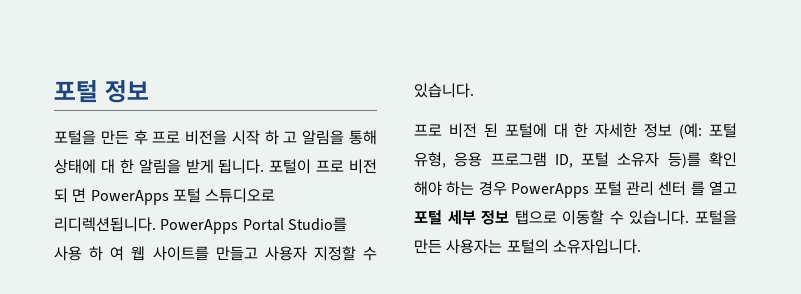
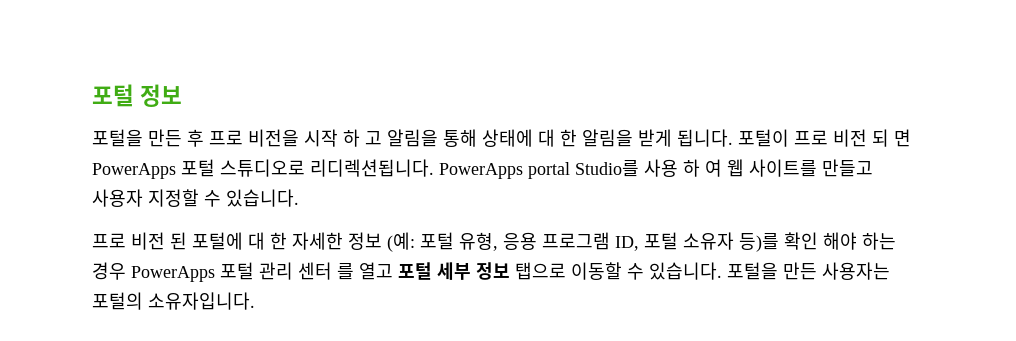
- PowerApps Portal Studio를 사용 하 여 웹 사이트를 만들고 사용자 지정할 수 있습니다.
+ PowerApps portal Studio를 사용 하 여 웹 사이트를 만들고 사용자 지정할 수 있습니다.

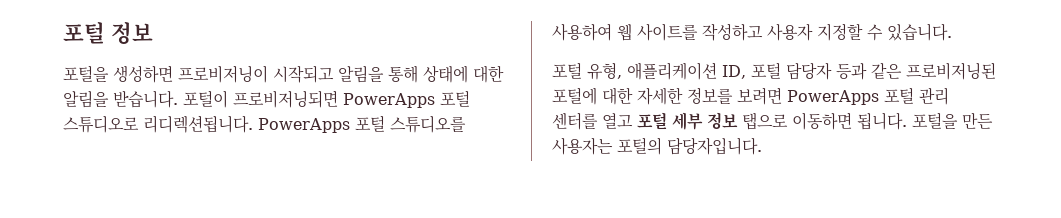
- 포털을 만든 후 프로 비전을 시작 하 고 알림을 통해 상태에 대 한 알림을 받게 됩니다. 포털이 프로 비전 되 면 PowerApps 포털 스튜디오로 리디렉션됩니다.
+ 포털을 생성하면 프로비저닝이 시작되고 알림을 통해 상태에 대한 알림을 받습니다. 포털이 프로비저닝되면 PowerApps 포털 스튜디오로 리디렉션됩니다.
- PowerApps portal Studio를 사용 하 여 웹 사이트를 만들고 사용자 지정할 수 있습니다.
+ PowerApps 포털 스튜디오를 사용하여 웹 사이트를 작성하고 사용자 지정할 수 있습니다.
- 프로 비전 된 포털에 대 한 자세한 정보 (예: 포털 유형, 응용 프로그램 ID, 포털 소유자 등)를 확인 해야 하는 경우 PowerApps 포털 관리 센터 를 열고 포털 세부 정보 탭으로 이동할 수 있습니다.
+ 포털 유형, 애플리케이션 ID, 포털 담당자 등과 같은 프로비저닝된 포털에 대한 자세한 정보를 보려면 PowerApps 포털 관리 센터를 열고 포털 세부 정보 탭으로 이동하면 됩니다.
- 포털을 만든 사용자는 포털의 소유자입니다.
+ 포털을 만든 사용자는 포털의 담당자입니다.

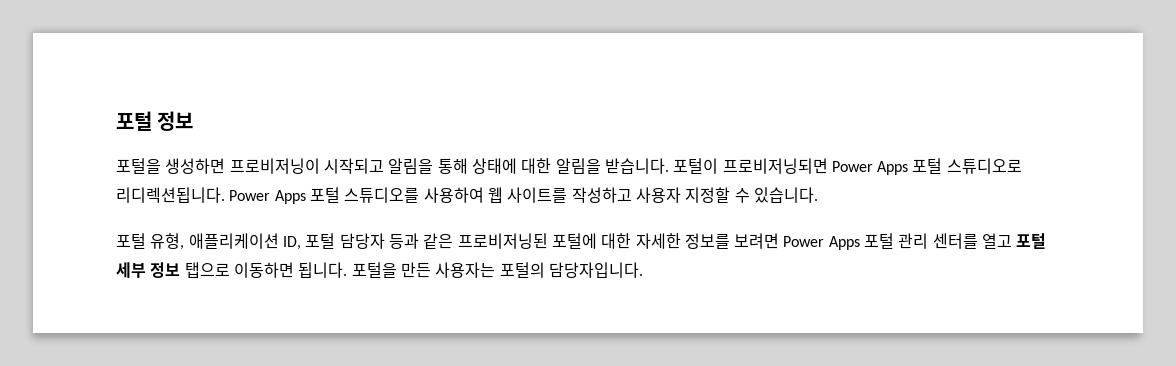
- 포털이 프로비저닝되면 PowerApps 포털 스튜디오로 리디렉션됩니다.
+ 포털이 프로비저닝되면 Power Apps 포털 스튜디오로 리디렉션됩니다.
- PowerApps 포털 스튜디오를 사용하여 웹 사이트를 작성하고 사용자 지정할 수 있습니다.
+ Power Apps 포털 스튜디오를 사용하여 웹 사이트를 작성하고 사용자 지정할 수 있습니다.
- 포털 유형, 애플리케이션 ID, 포털 담당자 등과 같은 프로비저닝된 포털에 대한 자세한 정보를 보려면 PowerApps 포털 관리 센터를 열고 포털 세부 정보 탭으로 이동하면 됩니다.
+ 포털 유형, 애플리케이션 ID, 포털 담당자 등과 같은 프로비저닝된 포털에 대한 자세한 정보를 보려면 Power Apps 포털 관리 센터를 열고 포털 세부 정보 탭으로 이동하면 됩니다.

